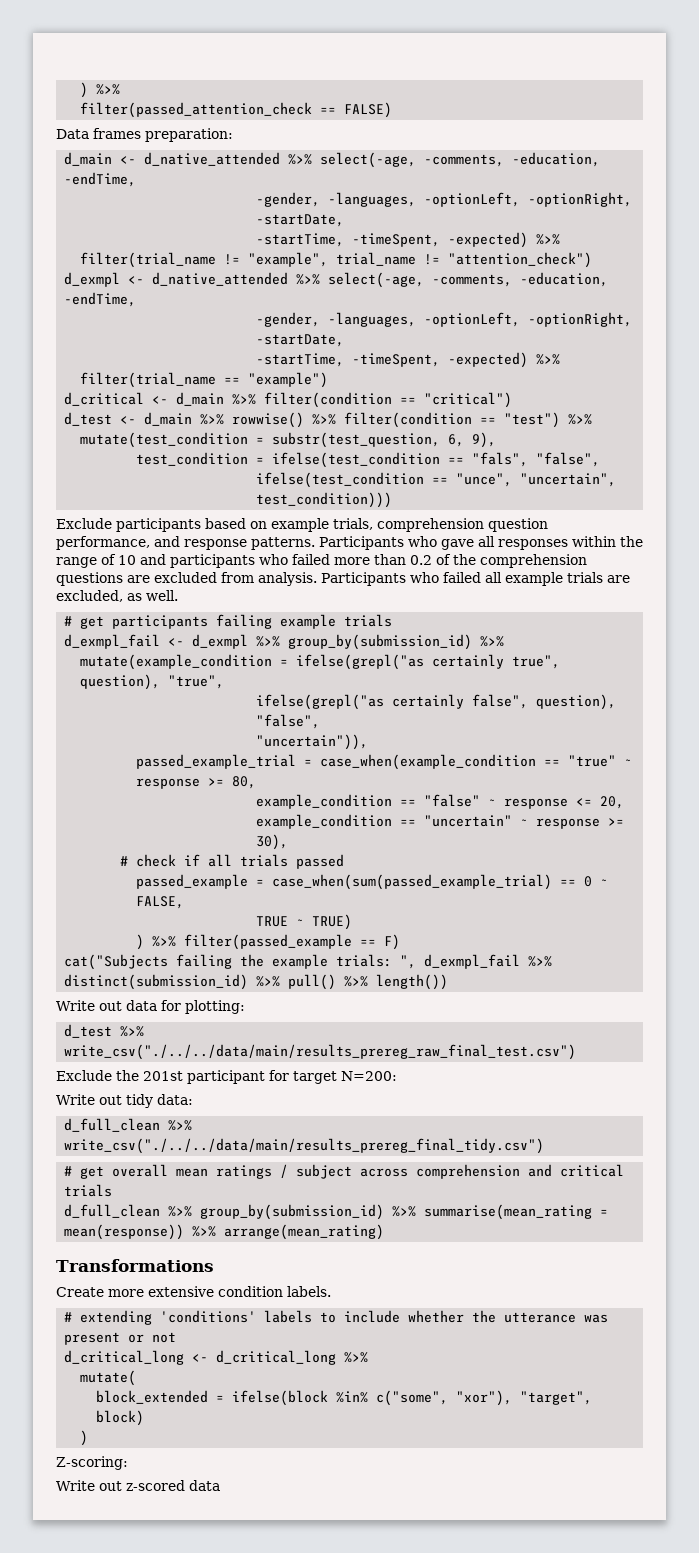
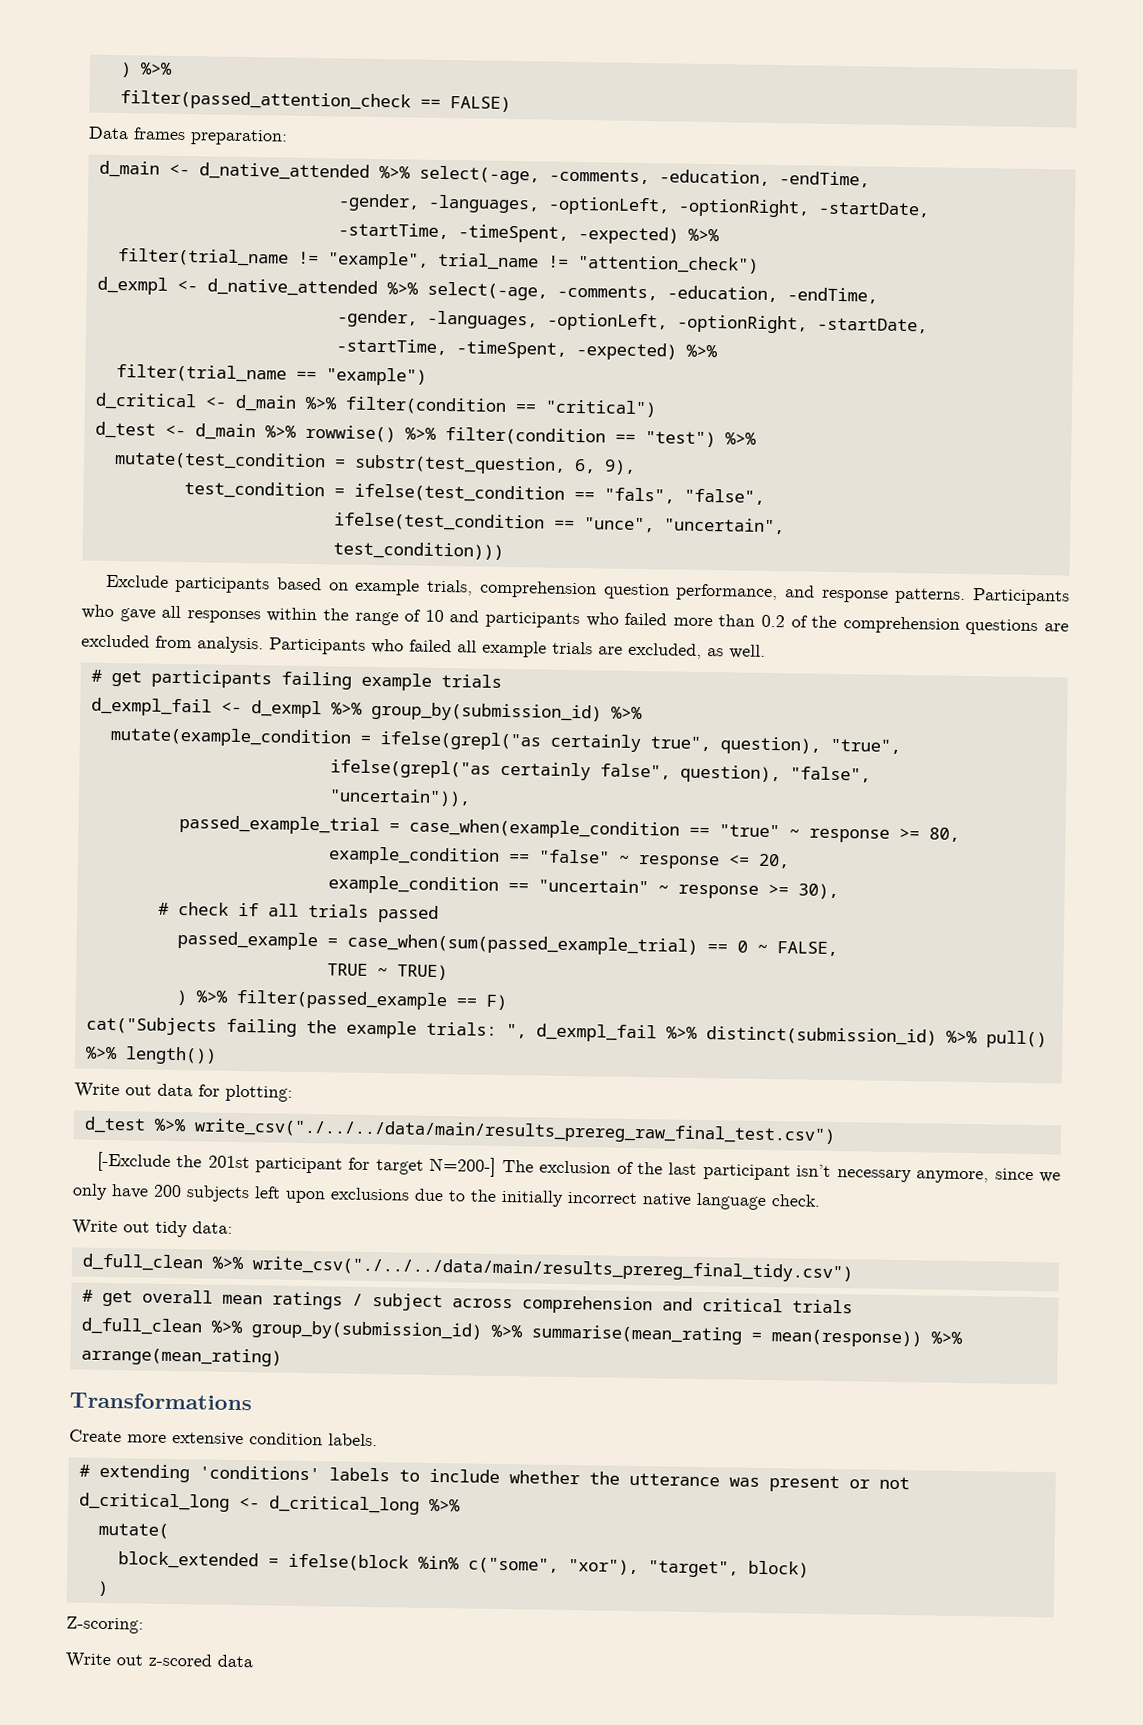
- Exclude the 201st participant for target N=200:
+ [-Exclude the 201st participant for target N=200-] The exclusion of the last participant isn’t necessary anymore, since we only have 200 subjects left upon exclusions due to the initially incorrect native language check.

